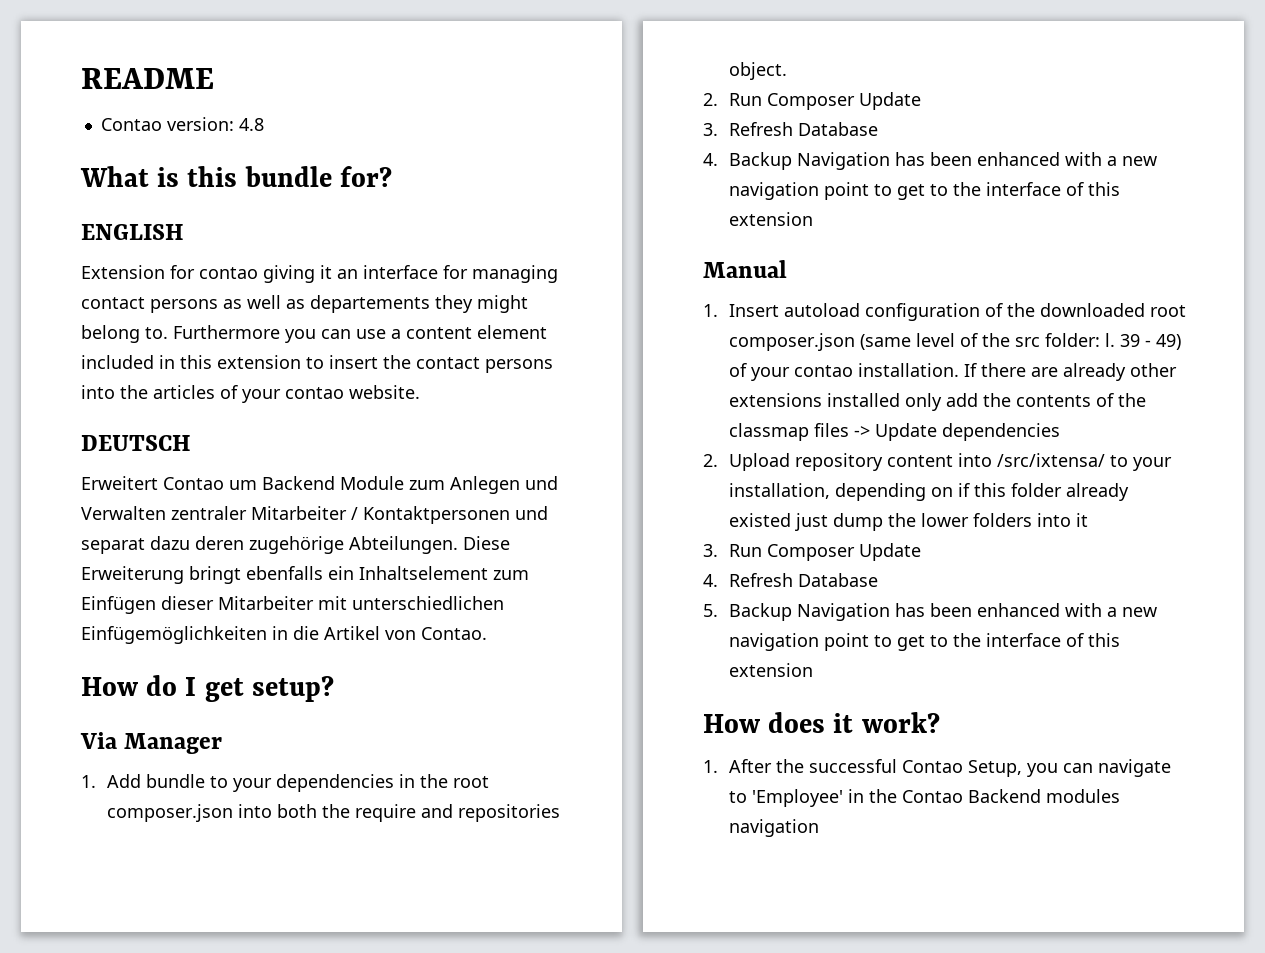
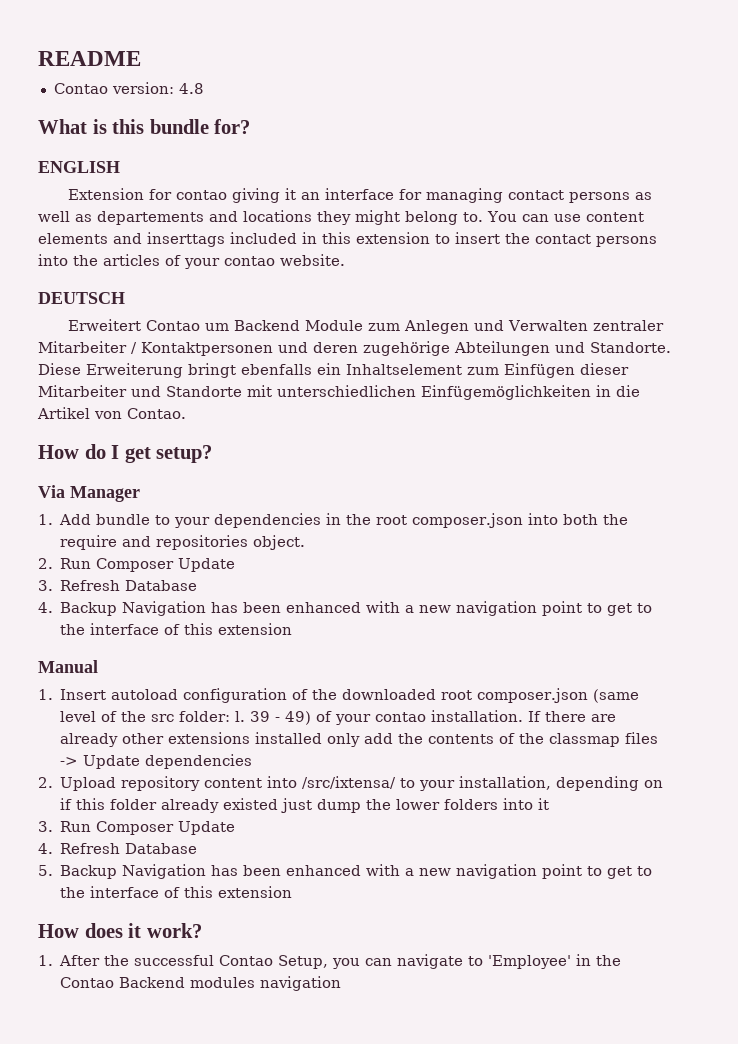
- Extension for contao giving it an interface for managing contact persons as well as departements they might belong to.
+ Extension for contao giving it an interface for managing contact persons as well as departements and locations they might belong to.
- Furthermore you can use a content element included in this extension to insert the contact persons into the articles of your contao website.
+ You can use content elements and inserttags included in this extension to insert the contact persons into the articles of your contao website.
- Erweitert Contao um Backend Module zum Anlegen und Verwalten zentraler Mitarbeiter / Kontaktpersonen und separat dazu deren zugehörige Abteilungen.
+ Erweitert Contao um Backend Module zum Anlegen und Verwalten zentraler Mitarbeiter / Kontaktpersonen und deren zugehörige Abteilungen und Standorte.
- Diese Erweiterung bringt ebenfalls ein Inhaltselement zum Einfügen dieser Mitarbeiter mit unterschiedlichen Einfügemöglichkeiten in die Artikel von Contao.
+ Diese Erweiterung bringt ebenfalls ein Inhaltselement zum Einfügen dieser Mitarbeiter und Standorte mit unterschiedlichen Einfügemöglichkeiten in die Artikel von Contao.

